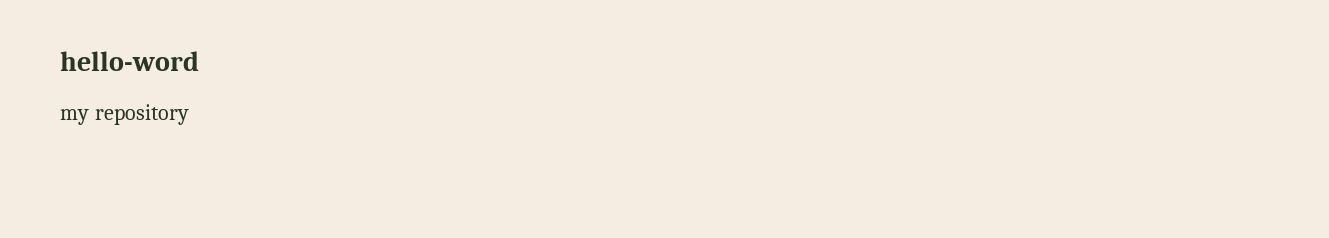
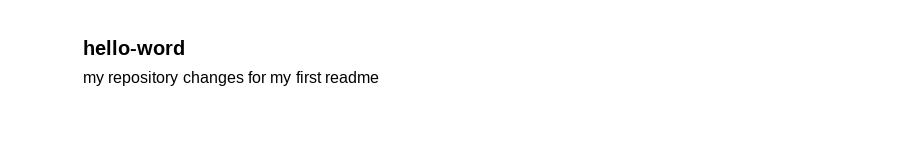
- my repository
+ my repository changes for my first readme

